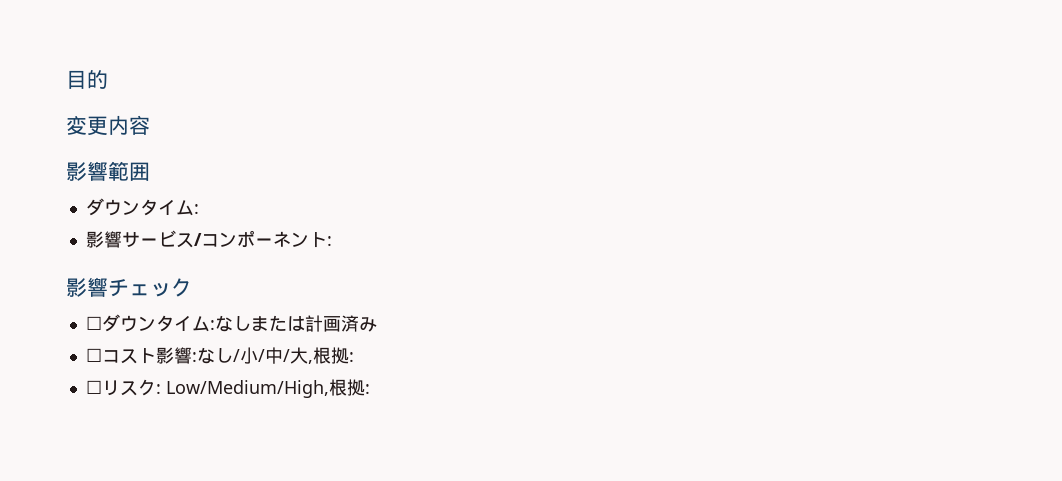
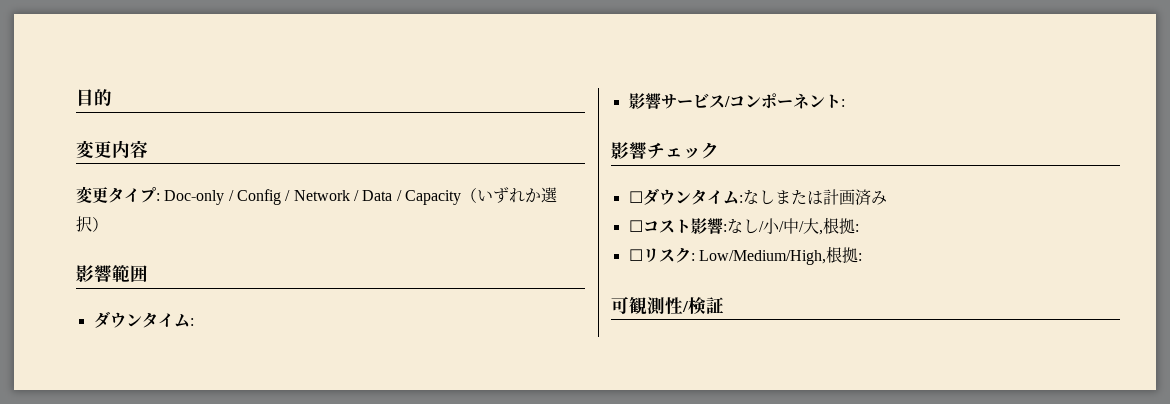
+ 変更タイプ: Doc-only / Config / Network / Data / Capacity（いずれか選択）
+ 可観測性/検証

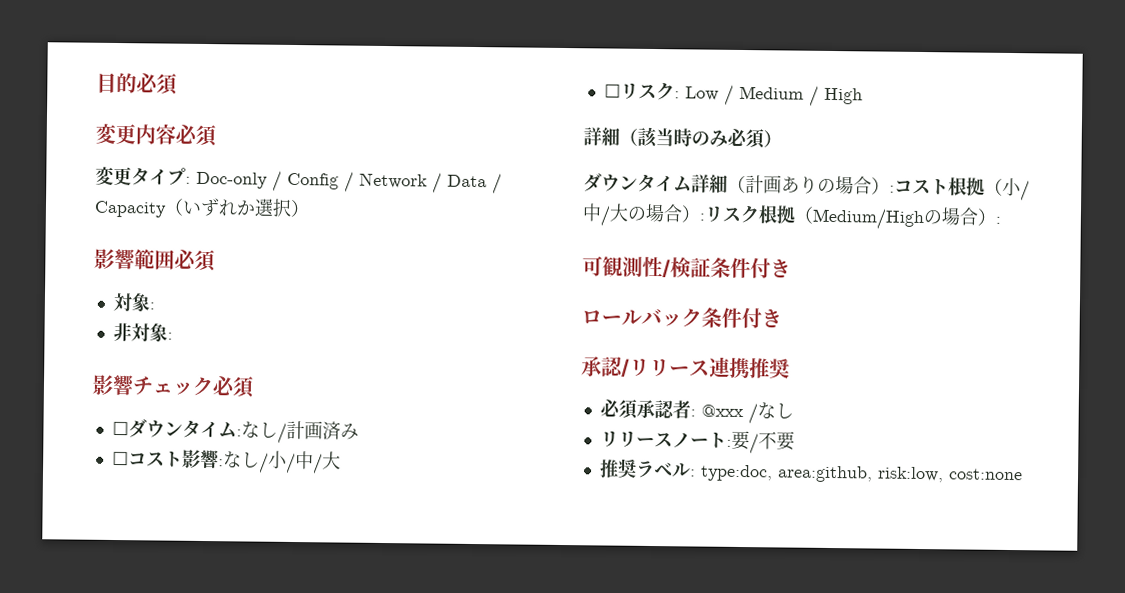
- 目的
+ 目的必須
- 変更内容
+ 変更内容必須
- 影響範囲
- ダウンタイム:
- 影響サービス/コンポーネント:
+ 影響範囲必須
+ 対象:
+ 非対象:
- 影響チェック
+ 影響チェック必須
- ☐ダウンタイム:なしまたは計画済み
+ ☐ダウンタイム:なし/計画済み
- ☐コスト影響:なし/小/中/大,根拠:
+ ☐コスト影響:なし/小/中/大
- ☐リスク: Low/Medium/High,根拠:
+ ☐リスク: Low / Medium / High
+ 詳細（該当時のみ必須）
+ ダウンタイム詳細（計画ありの場合）:コスト根拠（小/中/大の場合）:リスク根拠（Medium/Highの場合）:
- 可観測性/検証
+ 可観測性/検証条件付き
+ ロールバック条件付き
+ 承認/リリース連携推奨
+ 必須承認者: @xxx /なし
+ リリースノート:要/不要
+ 推奨ラベル: type:doc, area:github, risk:low, cost:none

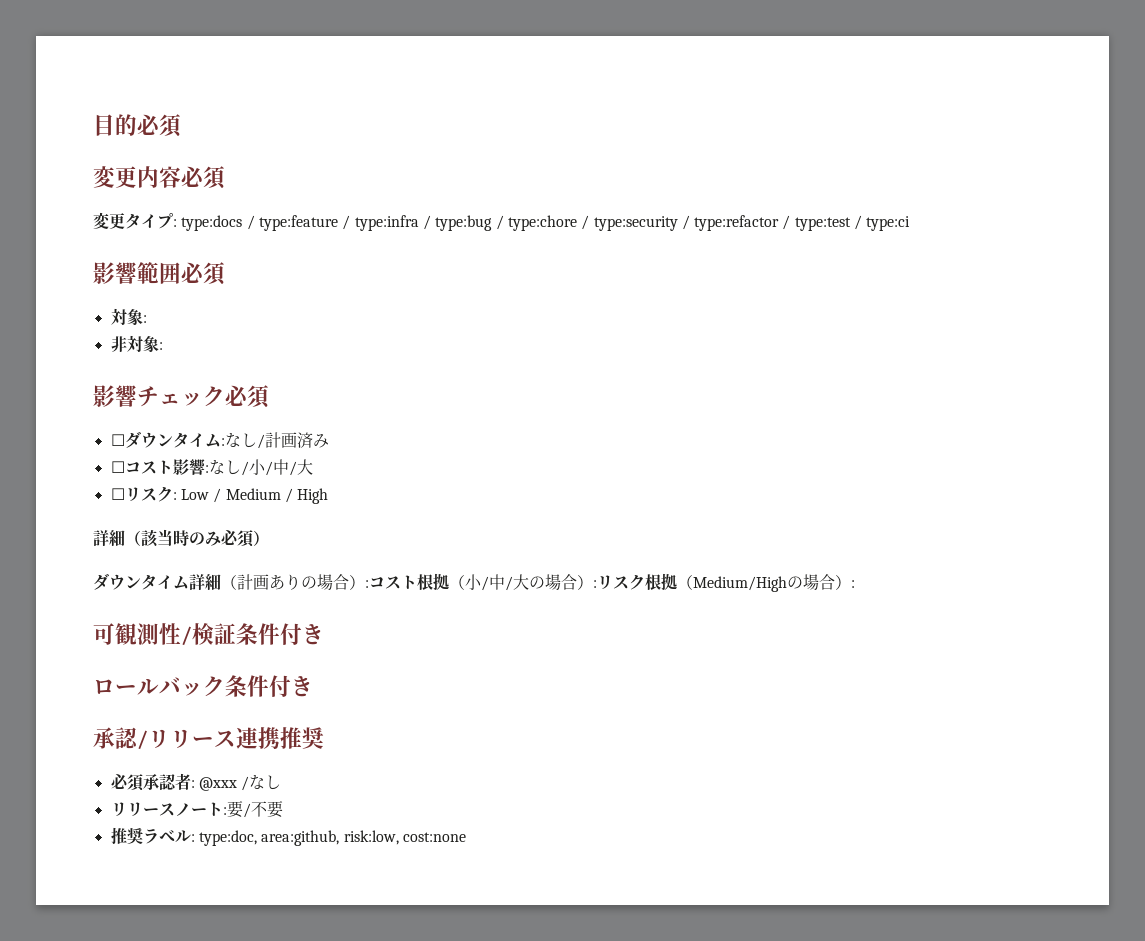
- 変更タイプ: Doc-only / Config / Network / Data / Capacity（いずれか選択）
+ 変更タイプ: type:docs / type:feature / type:infra / type:bug / type:chore / type:security / type:refactor / type:test / type:ci

